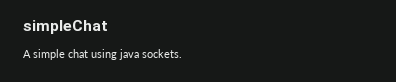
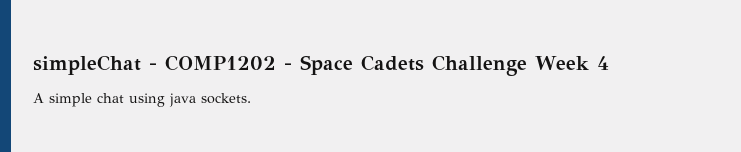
- simpleChat
+ simpleChat - COMP1202 - Space Cadets Challenge Week 4

